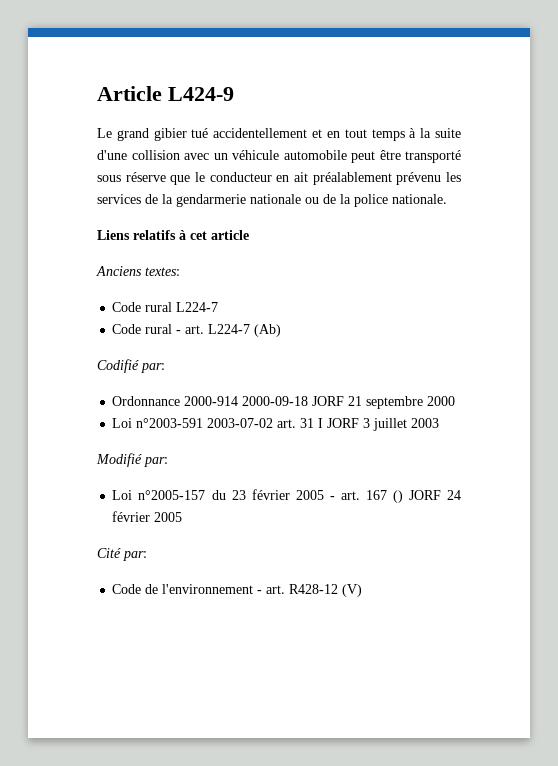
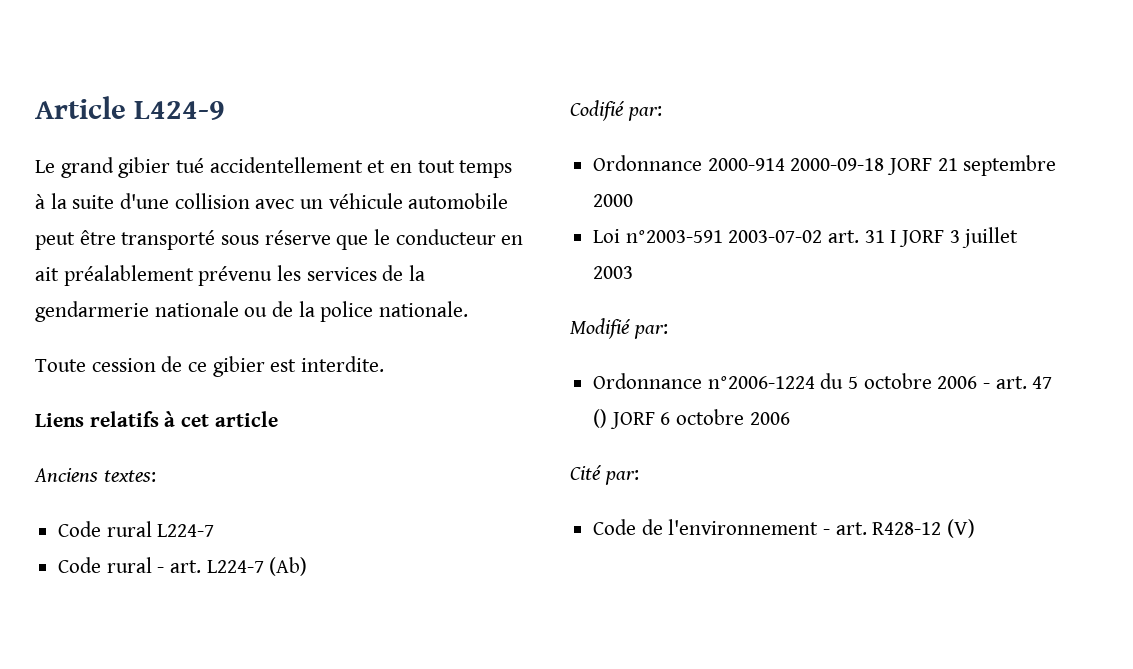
+ Toute cession de ce gibier est interdite.
- Loi n°2005-157 du 23 février 2005 - art. 167 () JORF 24 février 2005
+ Ordonnance n°2006-1224 du 5 octobre 2006 - art. 47 () JORF 6 octobre 2006

